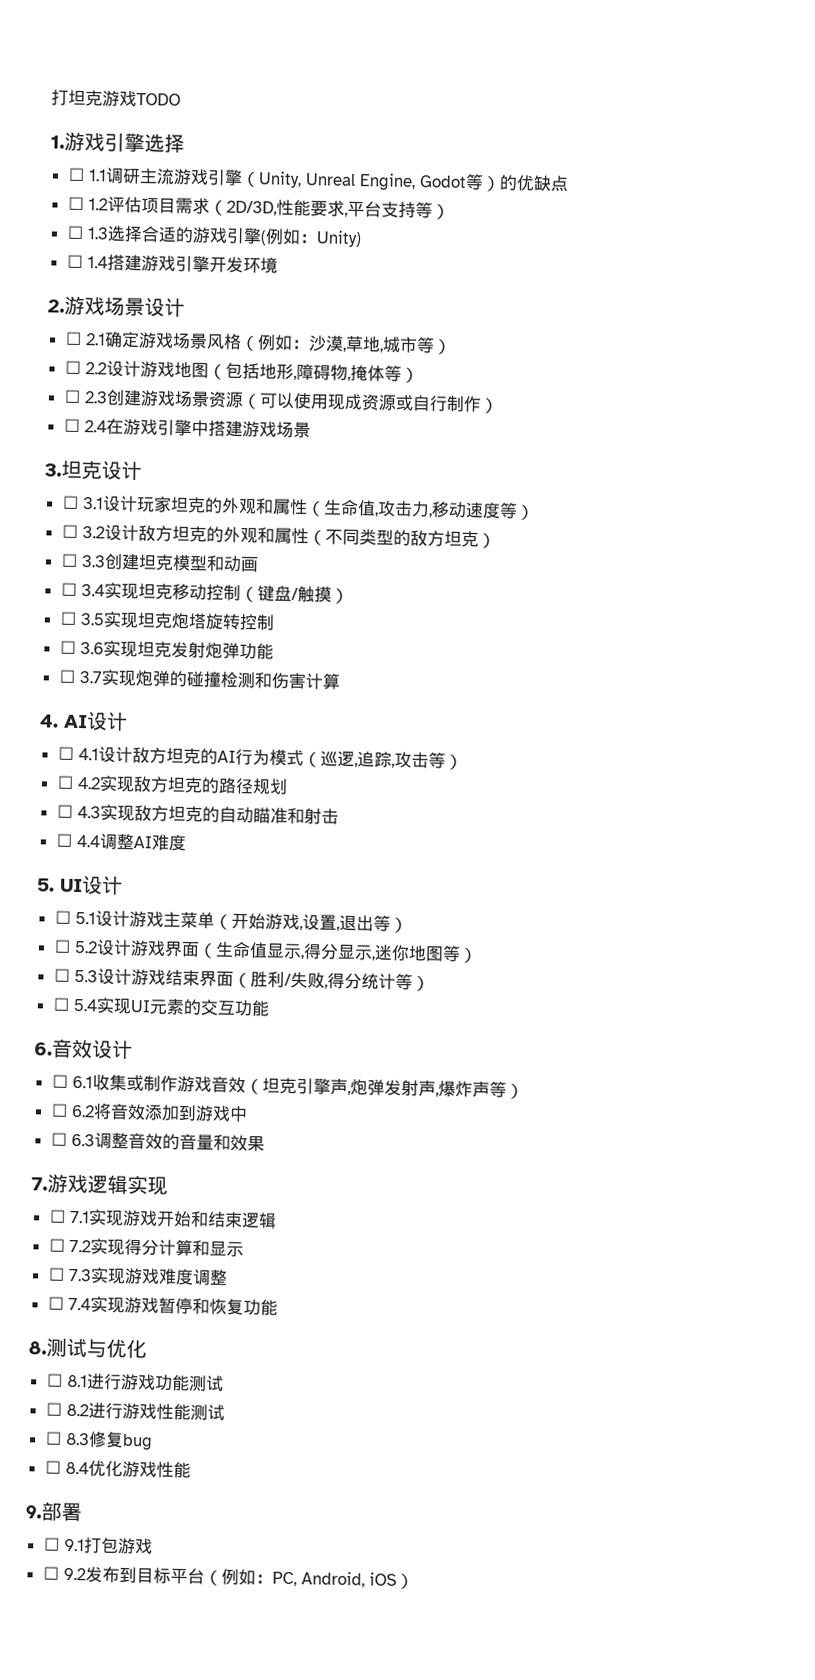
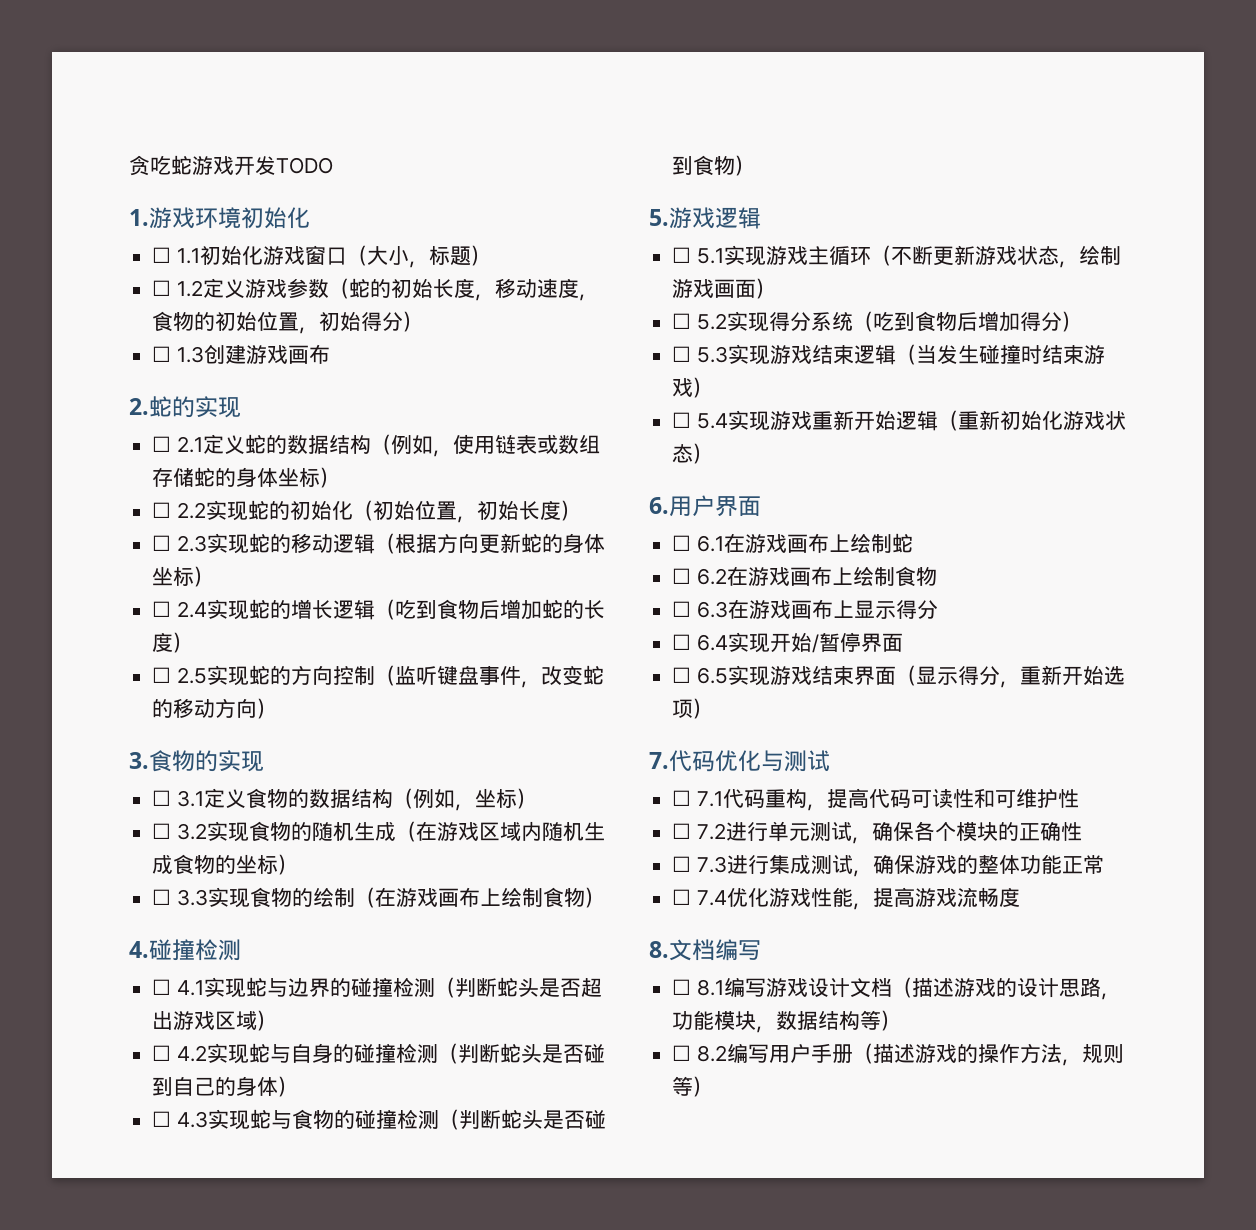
- 打坦克游戏TODO
+ 贪吃蛇游戏开发TODO
- 1.游戏引擎选择
+ 1.游戏环境初始化
- ☐ 1.1调研主流游戏引擎（Unity, Unreal Engine, Godot等）的优缺点
+ ☐ 1.1初始化游戏窗口（大小，标题）
- ☐ 1.2评估项目需求（2D/3D,性能要求,平台支持等）
- ☐ 1.3选择合适的游戏引擎(例如：Unity)
- ☐ 1.4搭建游戏引擎开发环境
- 2.游戏场景设计
- ☐ 2.1确定游戏场景风格（例如：沙漠,草地,城市等）
- ☐ 2.2设计游戏地图（包括地形,障碍物,掩体等）
- ☐ 2.3创建游戏场景资源（可以使用现成资源或自行制作）
- ☐ 2.4在游戏引擎中搭建游戏场景
- 3.坦克设计
- ☐ 3.1设计玩家坦克的外观和属性（生命值,攻击力,移动速度等）
- ☐ 3.2设计敌方坦克的外观和属性（不同类型的敌方坦克）
- ☐ 3.3创建坦克模型和动画
- ☐ 3.4实现坦克移动控制（键盘/触摸）
- ☐ 3.5实现坦克炮塔旋转控制
- ☐ 3.6实现坦克发射炮弹功能
- ☐ 3.7实现炮弹的碰撞检测和伤害计算
- 4. AI设计
- ☐ 4.1设计敌方坦克的AI行为模式（巡逻,追踪,攻击等）
- ☐ 4.2实现敌方坦克的路径规划
- ☐ 4.3实现敌方坦克的自动瞄准和射击
- ☐ 4.4调整AI难度
+ ☐ 1.2定义游戏参数（蛇的初始长度，移动速度，食物的初始位置，初始得分）
+ ☐ 1.3创建游戏画布
+ 2.蛇的实现
+ ☐ 2.1定义蛇的数据结构（例如，使用链表或数组存储蛇的身体坐标）
+ ☐ 2.2实现蛇的初始化（初始位置，初始长度）
+ ☐ 2.3实现蛇的移动逻辑（根据方向更新蛇的身体坐标）
+ ☐ 2.4实现蛇的增长逻辑（吃到食物后增加蛇的长度）
+ ☐ 2.5实现蛇的方向控制（监听键盘事件，改变蛇的移动方向）
+ 3.食物的实现
+ ☐ 3.1定义食物的数据结构（例如，坐标）
+ ☐ 3.2实现食物的随机生成（在游戏区域内随机生成食物的坐标）
+ ☐ 3.3实现食物的绘制（在游戏画布上绘制食物）
+ 4.碰撞检测
+ ☐ 4.1实现蛇与边界的碰撞检测（判断蛇头是否超出游戏区域）
+ ☐ 4.2实现蛇与自身的碰撞检测（判断蛇头是否碰到自己的身体）
+ ☐ 4.3实现蛇与食物的碰撞检测（判断蛇头是否碰到食物）
- 5. UI设计
+ 5.游戏逻辑
- ☐ 5.1设计游戏主菜单（开始游戏,设置,退出等）
- ☐ 5.2设计游戏界面（生命值显示,得分显示,迷你地图等）
- ☐ 5.3设计游戏结束界面（胜利/失败,得分统计等）
- ☐ 5.4实现UI元素的交互功能
- 6.音效设计
- ☐ 6.1收集或制作游戏音效（坦克引擎声,炮弹发射声,爆炸声等）
- ☐ 6.2将音效添加到游戏中
- ☐ 6.3调整音效的音量和效果
- 7.游戏逻辑实现
- ☐ 7.1实现游戏开始和结束逻辑
- ☐ 7.2实现得分计算和显示
- ☐ 7.3实现游戏难度调整
- ☐ 7.4实现游戏暂停和恢复功能
- 8.测试与优化
- ☐ 8.1进行游戏功能测试
- ☐ 8.2进行游戏性能测试
- ☐ 8.3修复bug
- ☐ 8.4优化游戏性能
- 9.部署
- ☐ 9.1打包游戏
- ☐ 9.2发布到目标平台（例如：PC, Android, iOS）
+ ☐ 5.1实现游戏主循环（不断更新游戏状态，绘制游戏画面）
+ ☐ 5.2实现得分系统（吃到食物后增加得分）
+ ☐ 5.3实现游戏结束逻辑（当发生碰撞时结束游戏）
+ ☐ 5.4实现游戏重新开始逻辑（重新初始化游戏状态）
+ 6.用户界面
+ ☐ 6.1在游戏画布上绘制蛇
+ ☐ 6.2在游戏画布上绘制食物
+ ☐ 6.3在游戏画布上显示得分
+ ☐ 6.4实现开始/暂停界面
+ ☐ 6.5实现游戏结束界面（显示得分，重新开始选项）
+ 7.代码优化与测试
+ ☐ 7.1代码重构，提高代码可读性和可维护性
+ ☐ 7.2进行单元测试，确保各个模块的正确性
+ ☐ 7.3进行集成测试，确保游戏的整体功能正常
+ ☐ 7.4优化游戏性能，提高游戏流畅度
+ 8.文档编写
+ ☐ 8.1编写游戏设计文档（描述游戏的设计思路，功能模块，数据结构等）
+ ☐ 8.2编写用户手册（描述游戏的操作方法，规则等）

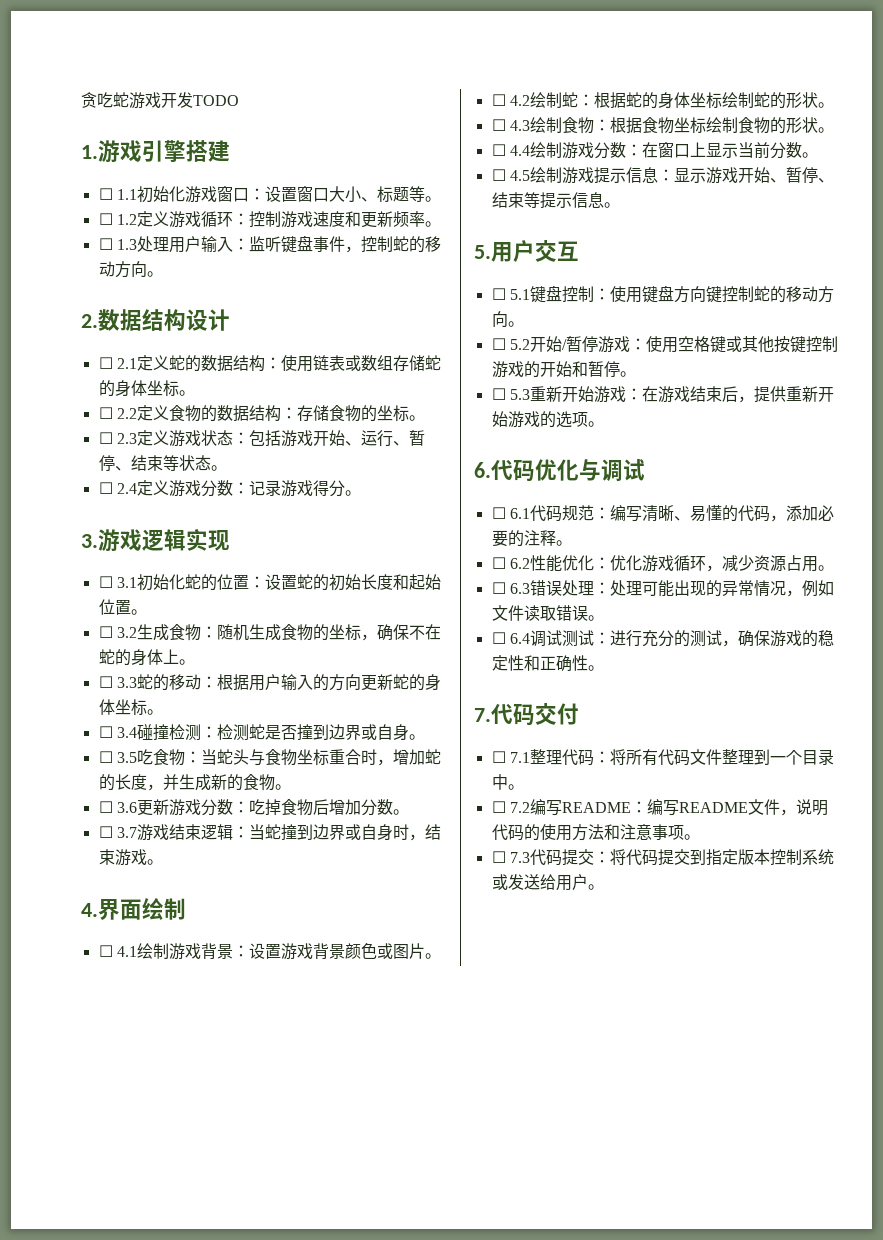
- 1.游戏环境初始化
+ 1.游戏引擎搭建
- ☐ 1.1初始化游戏窗口（大小，标题）
- ☐ 1.2定义游戏参数（蛇的初始长度，移动速度，食物的初始位置，初始得分）
- ☐ 1.3创建游戏画布
- 2.蛇的实现
+ ☐ 1.1初始化游戏窗口：设置窗口大小、标题等。
+ ☐ 1.2定义游戏循环：控制游戏速度和更新频率。
+ ☐ 1.3处理用户输入：监听键盘事件，控制蛇的移动方向。
+ 2.数据结构设计
- ☐ 2.1定义蛇的数据结构（例如，使用链表或数组存储蛇的身体坐标）
+ ☐ 2.1定义蛇的数据结构：使用链表或数组存储蛇的身体坐标。
- ☐ 2.2实现蛇的初始化（初始位置，初始长度）
- ☐ 2.3实现蛇的移动逻辑（根据方向更新蛇的身体坐标）
- ☐ 2.4实现蛇的增长逻辑（吃到食物后增加蛇的长度）
- ☐ 2.5实现蛇的方向控制（监听键盘事件，改变蛇的移动方向）
- 3.食物的实现
- ☐ 3.1定义食物的数据结构（例如，坐标）
- ☐ 3.2实现食物的随机生成（在游戏区域内随机生成食物的坐标）
- ☐ 3.3实现食物的绘制（在游戏画布上绘制食物）
- 4.碰撞检测
- ☐ 4.1实现蛇与边界的碰撞检测（判断蛇头是否超出游戏区域）
- ☐ 4.2实现蛇与自身的碰撞检测（判断蛇头是否碰到自己的身体）
- ☐ 4.3实现蛇与食物的碰撞检测（判断蛇头是否碰到食物）
- 5.游戏逻辑
- ☐ 5.1实现游戏主循环（不断更新游戏状态，绘制游戏画面）
- ☐ 5.2实现得分系统（吃到食物后增加得分）
- ☐ 5.3实现游戏结束逻辑（当发生碰撞时结束游戏）
- ☐ 5.4实现游戏重新开始逻辑（重新初始化游戏状态）
- 6.用户界面
- ☐ 6.1在游戏画布上绘制蛇
- ☐ 6.2在游戏画布上绘制食物
- ☐ 6.3在游戏画布上显示得分
- ☐ 6.4实现开始/暂停界面
- ☐ 6.5实现游戏结束界面（显示得分，重新开始选项）
- 7.代码优化与测试
+ ☐ 2.2定义食物的数据结构：存储食物的坐标。
+ ☐ 2.3定义游戏状态：包括游戏开始、运行、暂停、结束等状态。
+ ☐ 2.4定义游戏分数：记录游戏得分。
+ 3.游戏逻辑实现
+ ☐ 3.1初始化蛇的位置：设置蛇的初始长度和起始位置。
+ ☐ 3.2生成食物：随机生成食物的坐标，确保不在蛇的身体上。
+ ☐ 3.3蛇的移动：根据用户输入的方向更新蛇的身体坐标。
+ ☐ 3.4碰撞检测：检测蛇是否撞到边界或自身。
+ ☐ 3.5吃食物：当蛇头与食物坐标重合时，增加蛇的长度，并生成新的食物。
+ ☐ 3.6更新游戏分数：吃掉食物后增加分数。
+ ☐ 3.7游戏结束逻辑：当蛇撞到边界或自身时，结束游戏。
+ 4.界面绘制
+ ☐ 4.1绘制游戏背景：设置游戏背景颜色或图片。
+ ☐ 4.2绘制蛇：根据蛇的身体坐标绘制蛇的形状。
+ ☐ 4.3绘制食物：根据食物坐标绘制食物的形状。
+ ☐ 4.4绘制游戏分数：在窗口上显示当前分数。
+ ☐ 4.5绘制游戏提示信息：显示游戏开始、暂停、结束等提示信息。
+ 5.用户交互
+ ☐ 5.1键盘控制：使用键盘方向键控制蛇的移动方向。
+ ☐ 5.2开始/暂停游戏：使用空格键或其他按键控制游戏的开始和暂停。
+ ☐ 5.3重新开始游戏：在游戏结束后，提供重新开始游戏的选项。
+ 6.代码优化与调试
- ☐ 7.1代码重构，提高代码可读性和可维护性
- ☐ 7.2进行单元测试，确保各个模块的正确性
- ☐ 7.3进行集成测试，确保游戏的整体功能正常
- ☐ 7.4优化游戏性能，提高游戏流畅度
- 8.文档编写
- ☐ 8.1编写游戏设计文档（描述游戏的设计思路，功能模块，数据结构等）
- ☐ 8.2编写用户手册（描述游戏的操作方法，规则等）
+ ☐ 6.1代码规范：编写清晰、易懂的代码，添加必要的注释。
+ ☐ 6.2性能优化：优化游戏循环，减少资源占用。
+ ☐ 6.3错误处理：处理可能出现的异常情况，例如文件读取错误。
+ ☐ 6.4调试测试：进行充分的测试，确保游戏的稳定性和正确性。
+ 7.代码交付
+ ☐ 7.1整理代码：将所有代码文件整理到一个目录中。
+ ☐ 7.2编写README：编写README文件，说明代码的使用方法和注意事项。
+ ☐ 7.3代码提交：将代码提交到指定版本控制系统或发送给用户。

